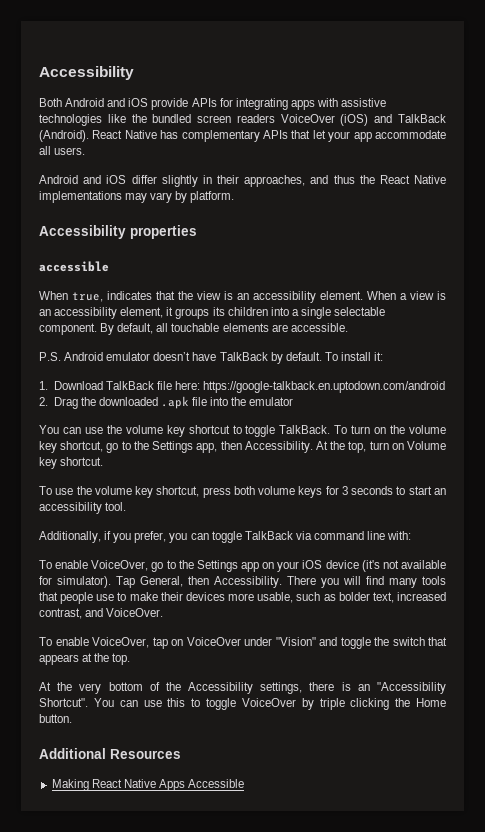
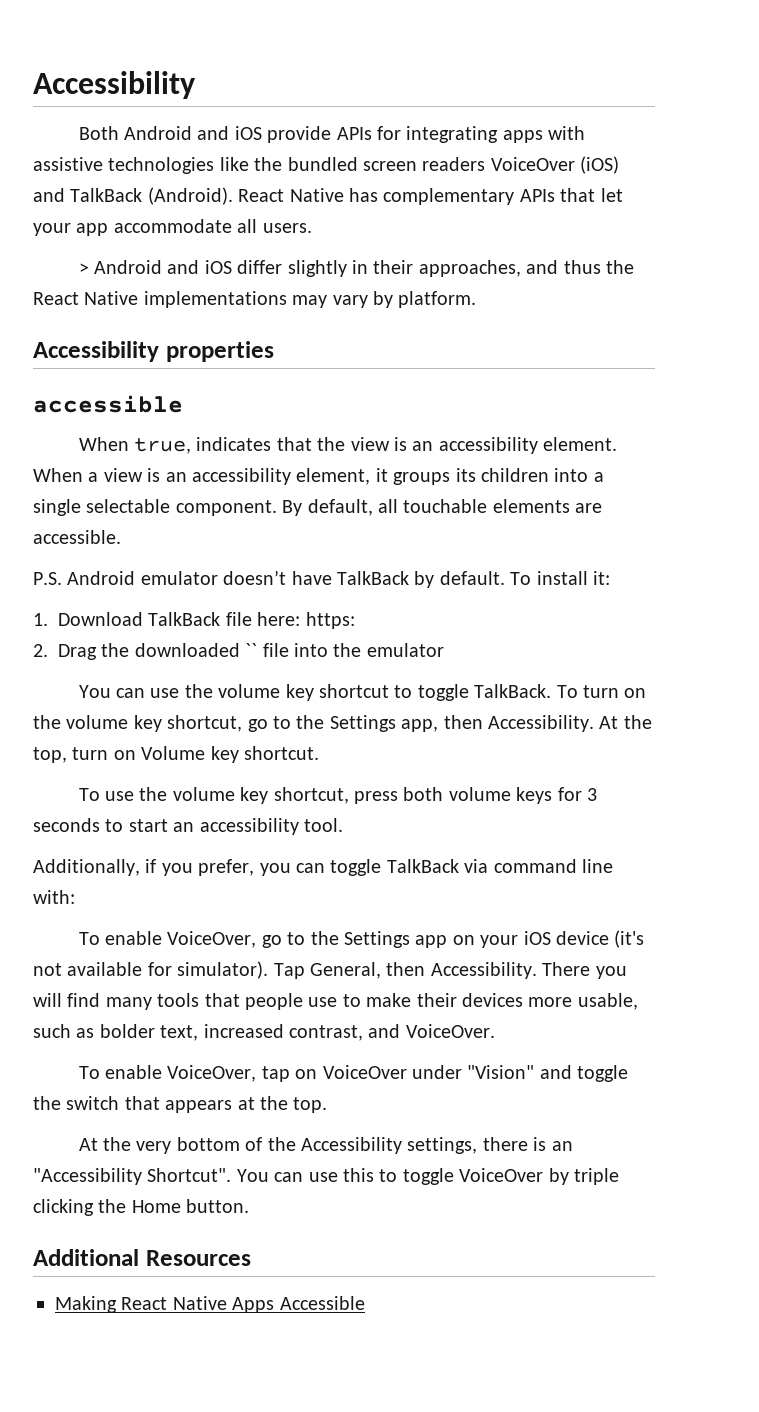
- Android and iOS differ slightly in their approaches, and thus the React Native implementations may vary by platform.
+ > Android and iOS differ slightly in their approaches, and thus the React Native implementations may vary by platform.
- 1. Download TalkBack file here: https://google-talkback.en.uptodown.com/android
+ 1. Download TalkBack file here: https:
- 2. Drag the downloaded .apk file into the emulator
+ 2. Drag the downloaded `` file into the emulator

